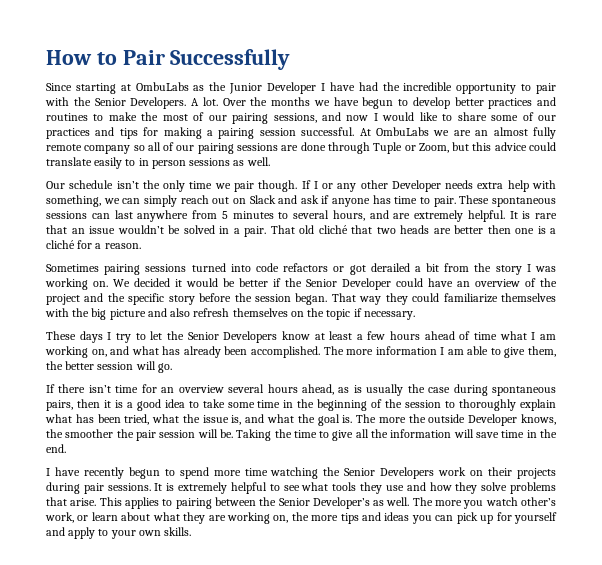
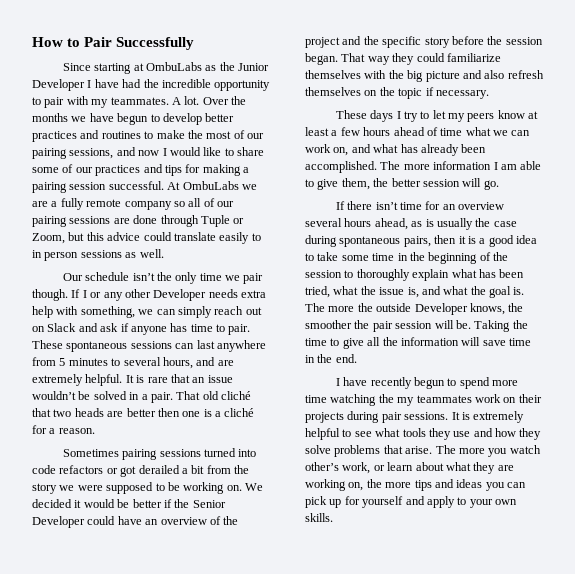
- Since starting at OmbuLabs as the Junior Developer I have had the incredible opportunity to pair with the Senior Developers.
+ Since starting at OmbuLabs as the Junior Developer I have had the incredible opportunity to pair with my teammates.
- At OmbuLabs we are an almost fully remote company so all of our pairing sessions are done through Tuple or Zoom, but this advice could translate easily to in person sessions as well.
+ At OmbuLabs we are a fully remote company so all of our pairing sessions are done through Tuple or Zoom, but this advice could translate easily to in person sessions as well.
- Sometimes pairing sessions turned into code refactors or got derailed a bit from the story I was working on.
+ Sometimes pairing sessions turned into code refactors or got derailed a bit from the story we were supposed to be working on.
- These days I try to let the Senior Developers know at least a few hours ahead of time what I am working on, and what has already been accomplished.
+ These days I try to let my peers know at least a few hours ahead of time what we can work on, and what has already been accomplished.
- I have recently begun to spend more time watching the Senior Developers work on their projects during pair sessions.
+ I have recently begun to spend more time watching the my teammates work on their projects during pair sessions.
- This applies to pairing between the Senior Developer’s as well.

